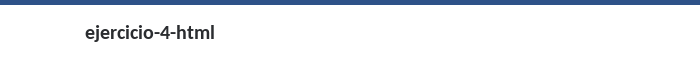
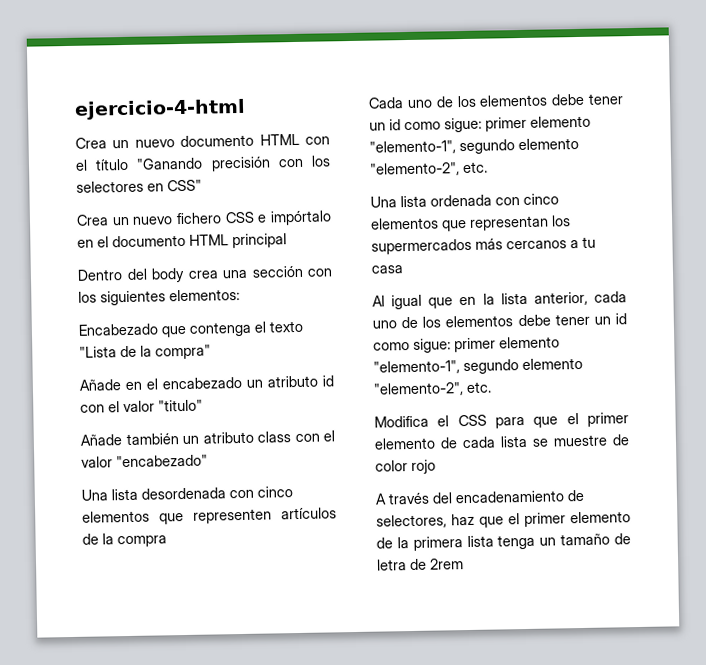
+ Crea un nuevo documento HTML con el título "Ganando precisión con los selectores en CSS"
+ Crea un nuevo fichero CSS e impórtalo en el documento HTML principal
+ Dentro del body crea una sección con los siguientes elementos:
+ Encabezado que contenga el texto "Lista de la compra"
+ Añade en el encabezado un atributo id con el valor "titulo"
+ Añade también un atributo class con el valor "encabezado"
+ Una lista desordenada con cinco elementos que representen artículos de la compra
+ Cada uno de los elementos debe tener un id como sigue: primer elemento "elemento-1", segundo elemento "elemento-2", etc.
+ Una lista ordenada con cinco elementos que representan los supermercados más cercanos a tu casa
+ Al igual que en la lista anterior, cada uno de los elementos debe tener un id como sigue: primer elemento "elemento-1", segundo elemento "elemento-2", etc.
+ Modifica el CSS para que el primer elemento de cada lista se muestre de color rojo
+ A través del encadenamiento de selectores, haz que el primer elemento de la primera lista tenga un tamaño de letra de 2rem

